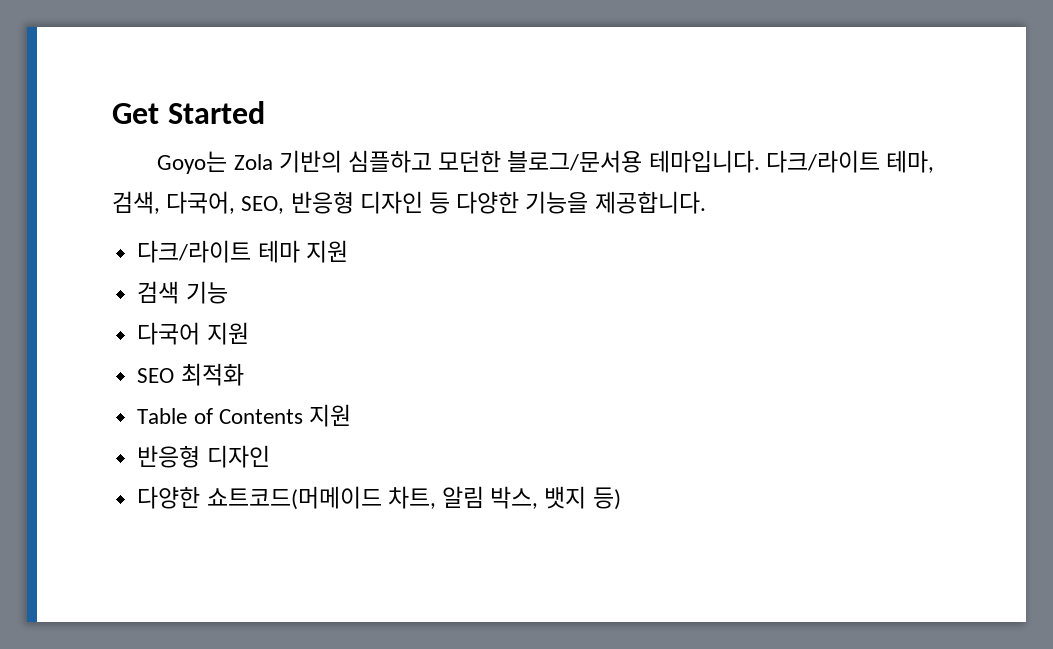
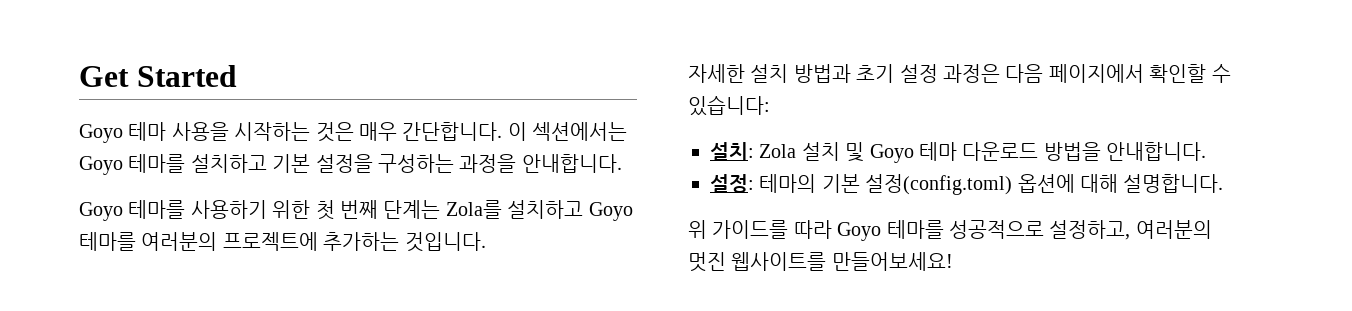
- Goyo는 Zola 기반의 심플하고 모던한 블로그/문서용 테마입니다. 다크/라이트 테마, 검색, 다국어, SEO, 반응형 디자인 등 다양한 기능을 제공합니다.
- 다크/라이트 테마 지원
- 검색 기능
- 다국어 지원
- SEO 최적화
- Table of Contents 지원
- 반응형 디자인
- 다양한 쇼트코드(머메이드 차트, 알림 박스, 뱃지 등)
+ Goyo 테마 사용을 시작하는 것은 매우 간단합니다. 이 섹션에서는 Goyo 테마를 설치하고 기본 설정을 구성하는 과정을 안내합니다.
+ Goyo 테마를 사용하기 위한 첫 번째 단계는 Zola를 설치하고 Goyo 테마를 여러분의 프로젝트에 추가하는 것입니다.
+ 자세한 설치 방법과 초기 설정 과정은 다음 페이지에서 확인할 수 있습니다:
+ 설치: Zola 설치 및 Goyo 테마 다운로드 방법을 안내합니다.
+ 설정: 테마의 기본 설정(config.toml) 옵션에 대해 설명합니다.
+ 위 가이드를 따라 Goyo 테마를 성공적으로 설정하고, 여러분의 멋진 웹사이트를 만들어보세요!

